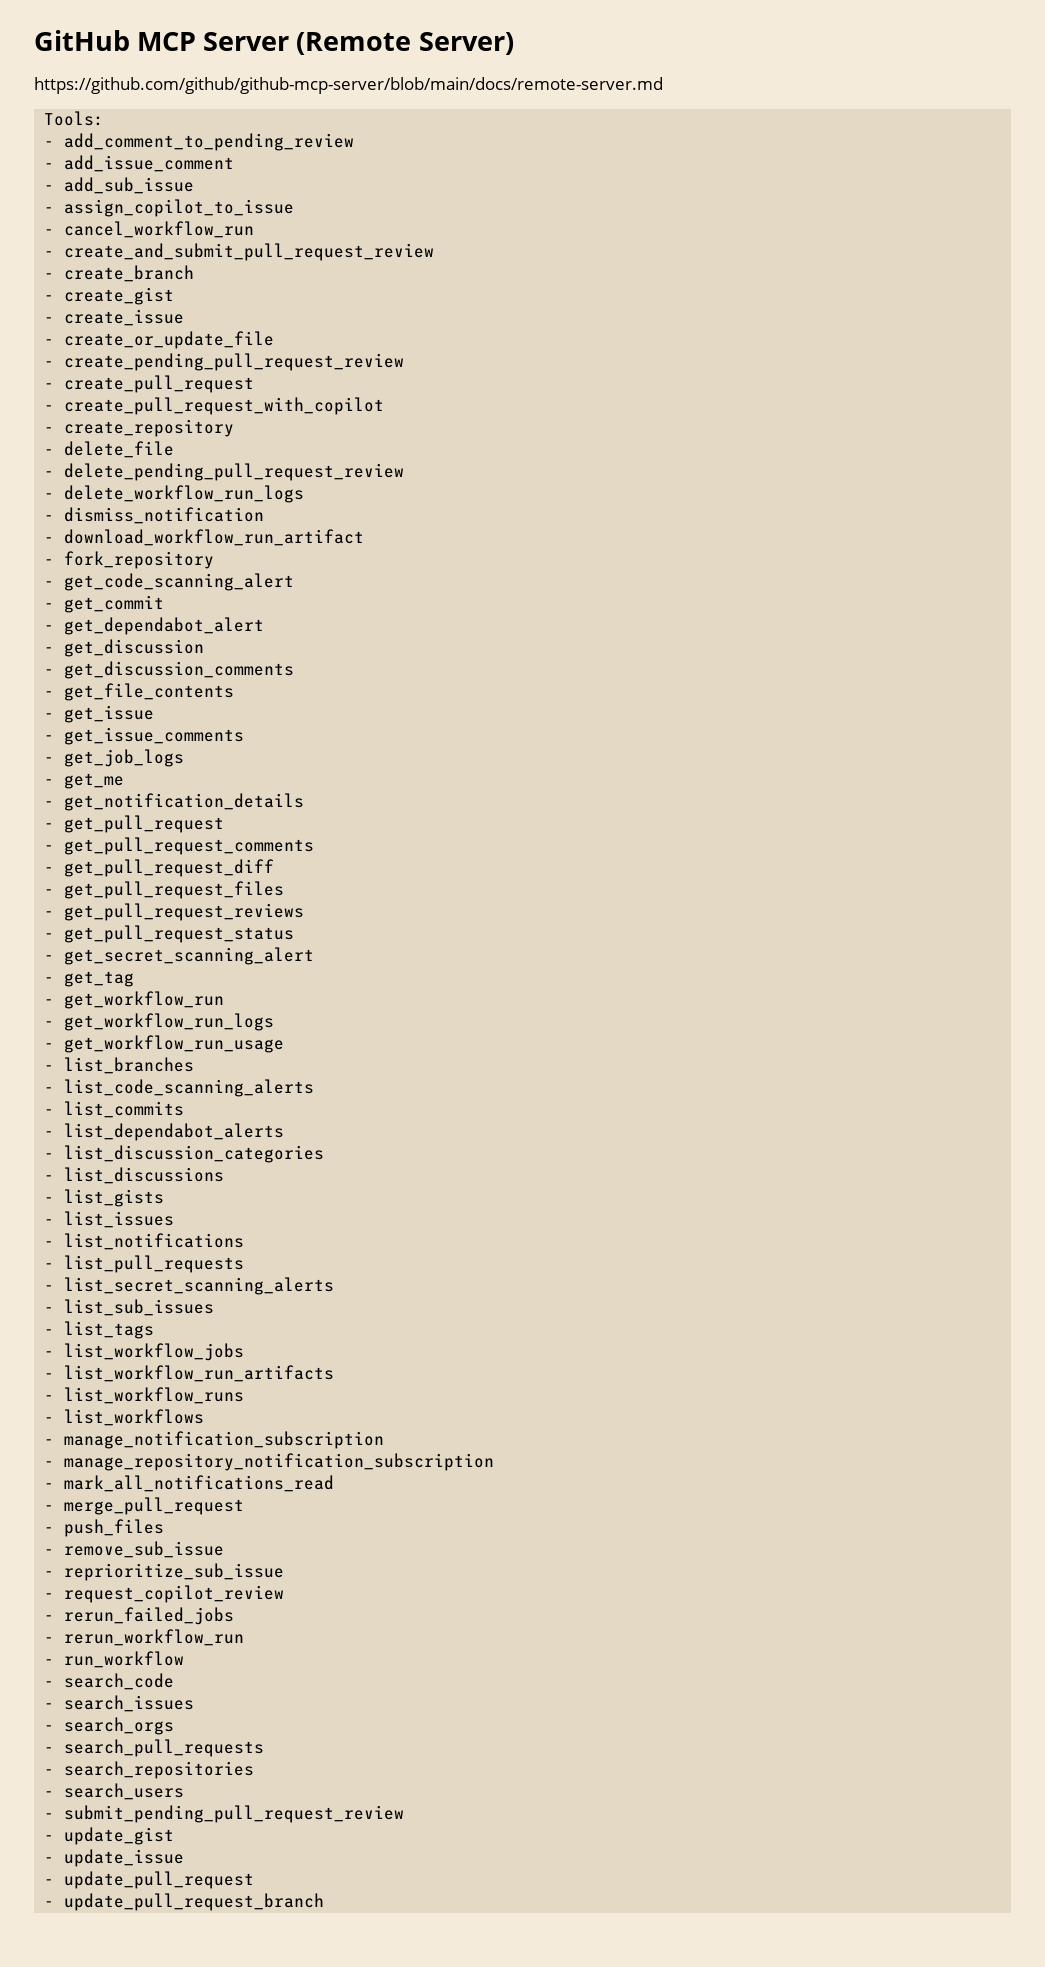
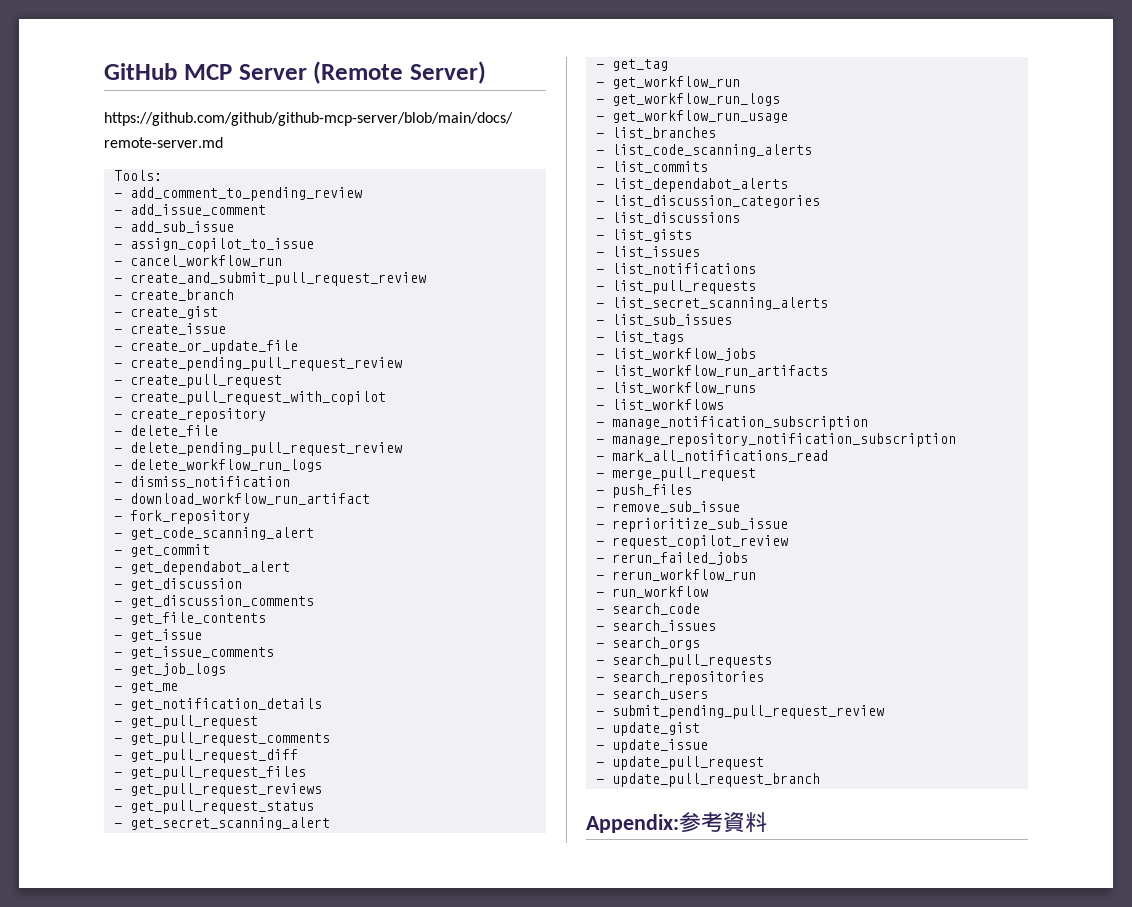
+ Appendix:参考資料

